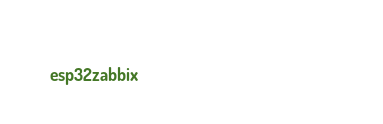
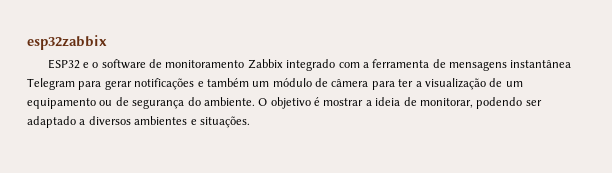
+ ESP32 e o software de monitoramento Zabbix integrado com a ferramenta de mensagens instantânea Telegram para gerar notificações e também um módulo de câmera para ter a visualização de um equipamento ou de segurança do ambiente. O objetivo é mostrar a ideia de monitorar, podendo ser adaptado a diversos ambientes e situações.

